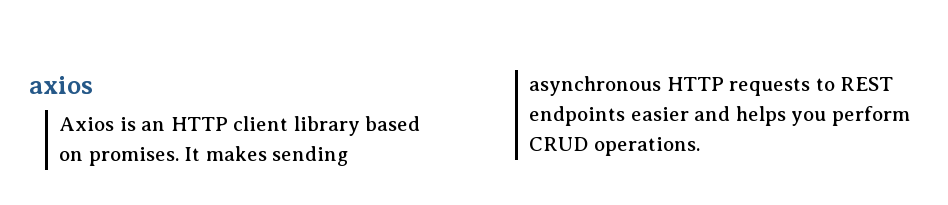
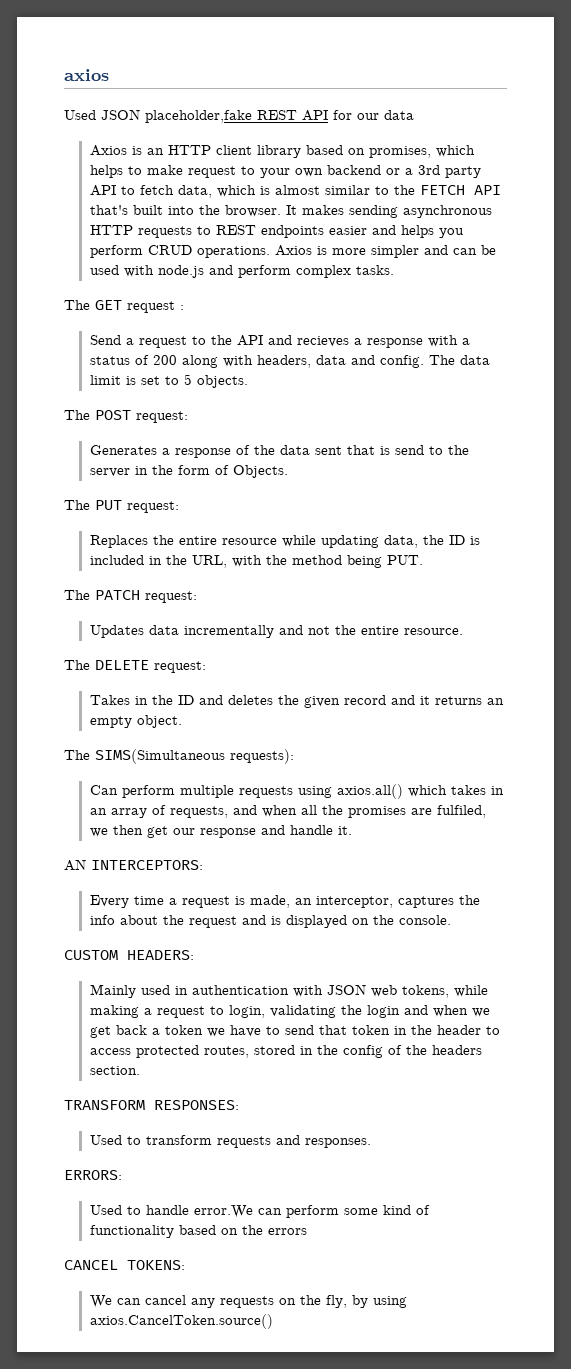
+ Used JSON placeholder,fake REST API for our data
- Axios is an HTTP client library based on promises.
+ Axios is an HTTP client library based on promises, which helps to make request to your own backend or a 3rd party API to fetch data, which is almost similar to the FETCH API that's built into the browser.
+ Axios is more simpler and can be used with node.js and perform complex tasks.
+ The GET request :
+ Send a request to the API and recieves a response with a status of 200 along with headers, data and config. The data limit is set to 5 objects.
+ The POST request:
+ Generates a response of the data sent that is send to the server in the form of Objects.
+ The PUT request:
+ Replaces the entire resource while updating data, the ID is included in the URL, with the method being PUT.
+ The PATCH request:
+ Updates data incrementally and not the entire resource.
+ The DELETE request:
+ Takes in the ID and deletes the given record and it returns an empty object.
+ The SIMS(Simultaneous requests):
+ Can perform multiple requests using axios.all() which takes in an array of requests, and when all the promises are fulfiled, we then get our response and handle it.
+ AN INTERCEPTORS:
+ Every time a request is made, an interceptor, captures the info about the request and is displayed on the console.
+ CUSTOM HEADERS:
+ Mainly used in authentication with JSON web tokens, while making a request to login, validating the login and when we get back a token we have to send that token in the header to access protected routes, stored in the config of the headers section.
+ TRANSFORM RESPONSES:
+ Used to transform requests and responses.
+ ERRORS:
+ Used to handle error.We can perform some kind of functionality based on the errors
+ CANCEL TOKENS:
+ We can cancel any requests on the fly, by using axios.CancelToken.source()

